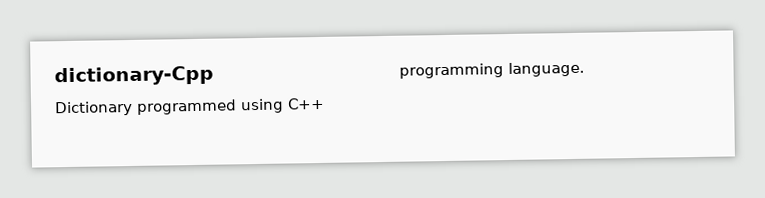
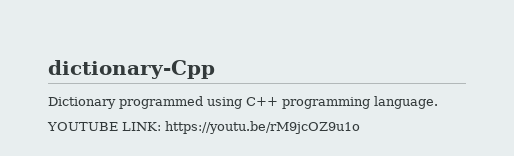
+ YOUTUBE LINK: https://youtu.be/rM9jcOZ9u1o

